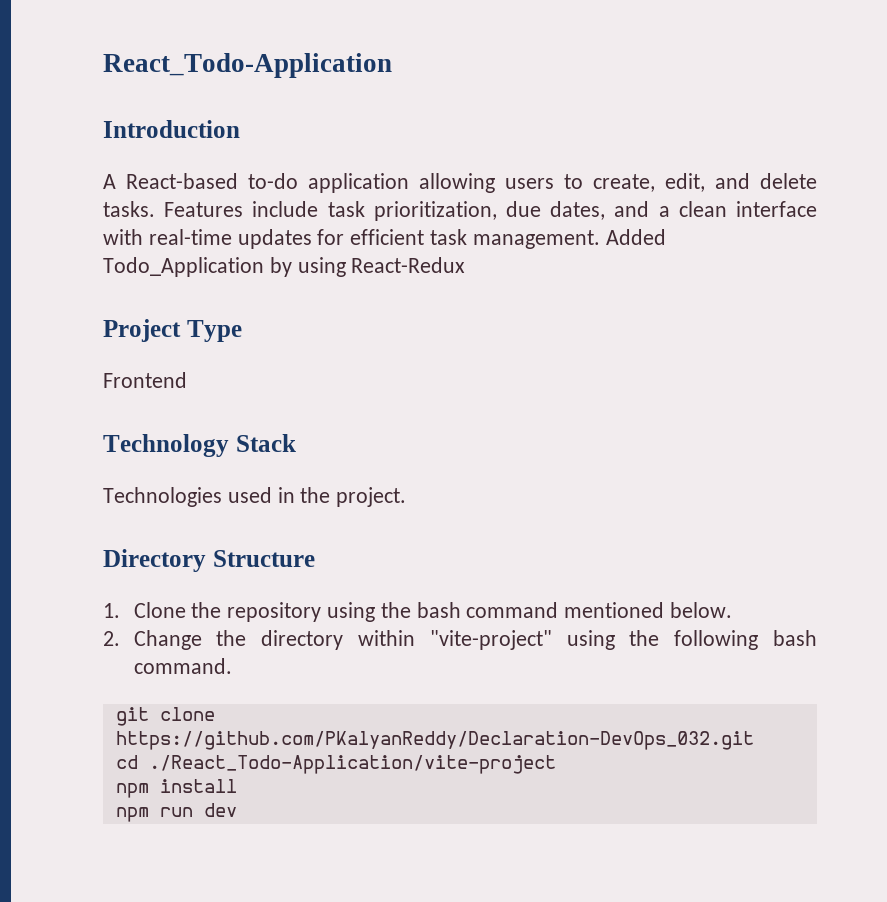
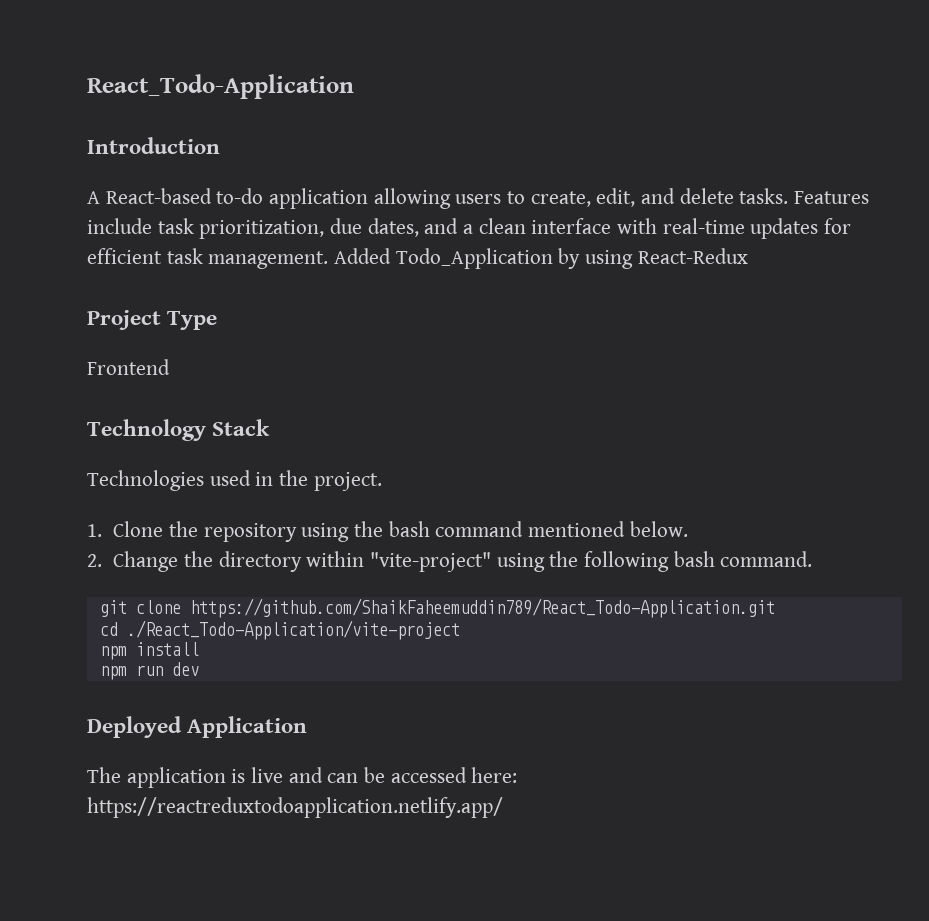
- Directory Structure
- git clone https://github.com/PKalyanReddy/Declaration-DevOps_032.git
+ git clone https://github.com/ShaikFaheemuddin789/React_Todo-Application.git
+ Deployed Application
+ The application is live and can be accessed here: https://reactreduxtodoapplication.netlify.app/

